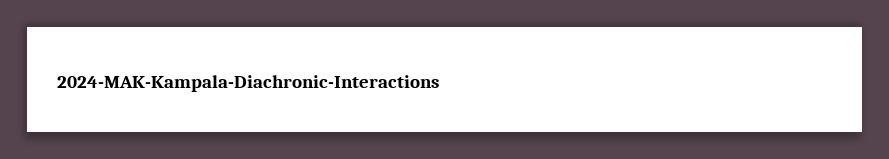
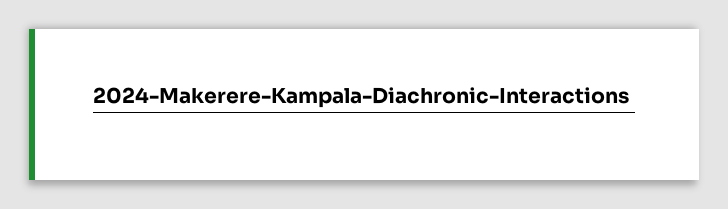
- 2024-MAK-Kampala-Diachronic-Interactions
+ 2024-Makerere-Kampala-Diachronic-Interactions

